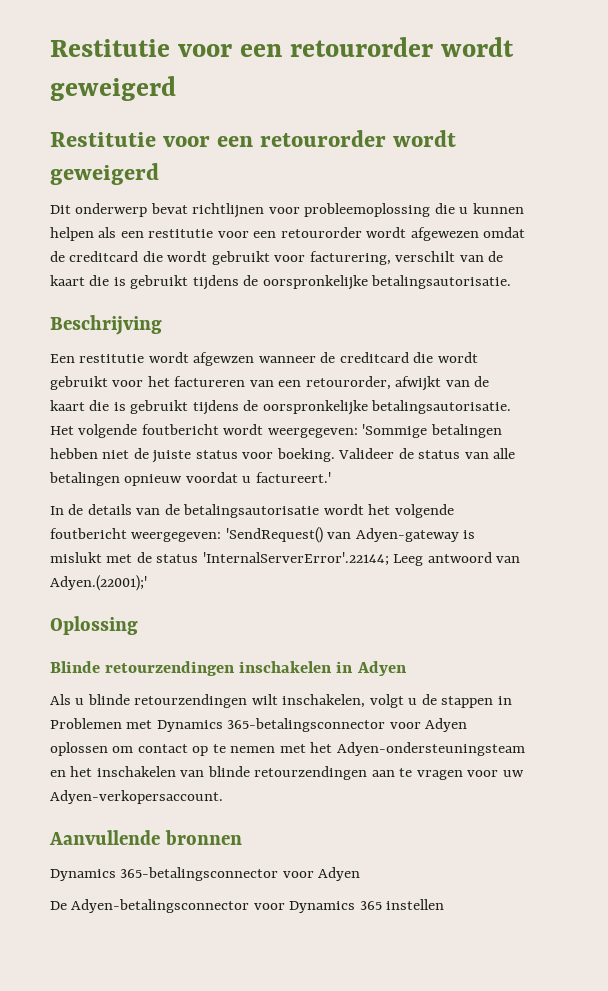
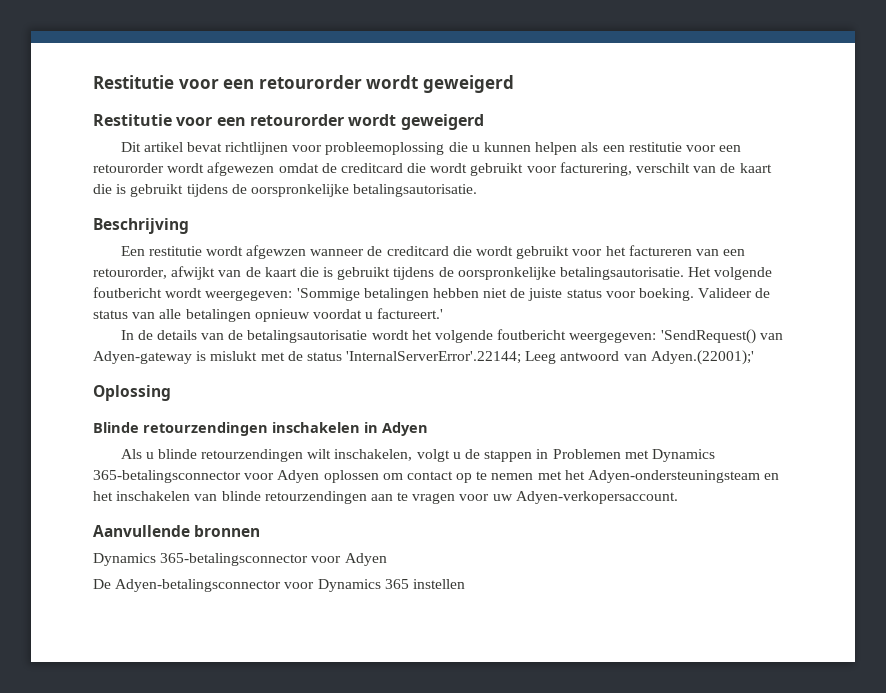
- Dit onderwerp bevat richtlijnen voor probleemoplossing die u kunnen helpen als een restitutie voor een retourorder wordt afgewezen omdat de creditcard die wordt gebruikt voor facturering, verschilt van de kaart die is gebruikt tijdens de oorspronkelijke betalingsautorisatie.
+ Dit artikel bevat richtlijnen voor probleemoplossing die u kunnen helpen als een restitutie voor een retourorder wordt afgewezen omdat de creditcard die wordt gebruikt voor facturering, verschilt van de kaart die is gebruikt tijdens de oorspronkelijke betalingsautorisatie.

